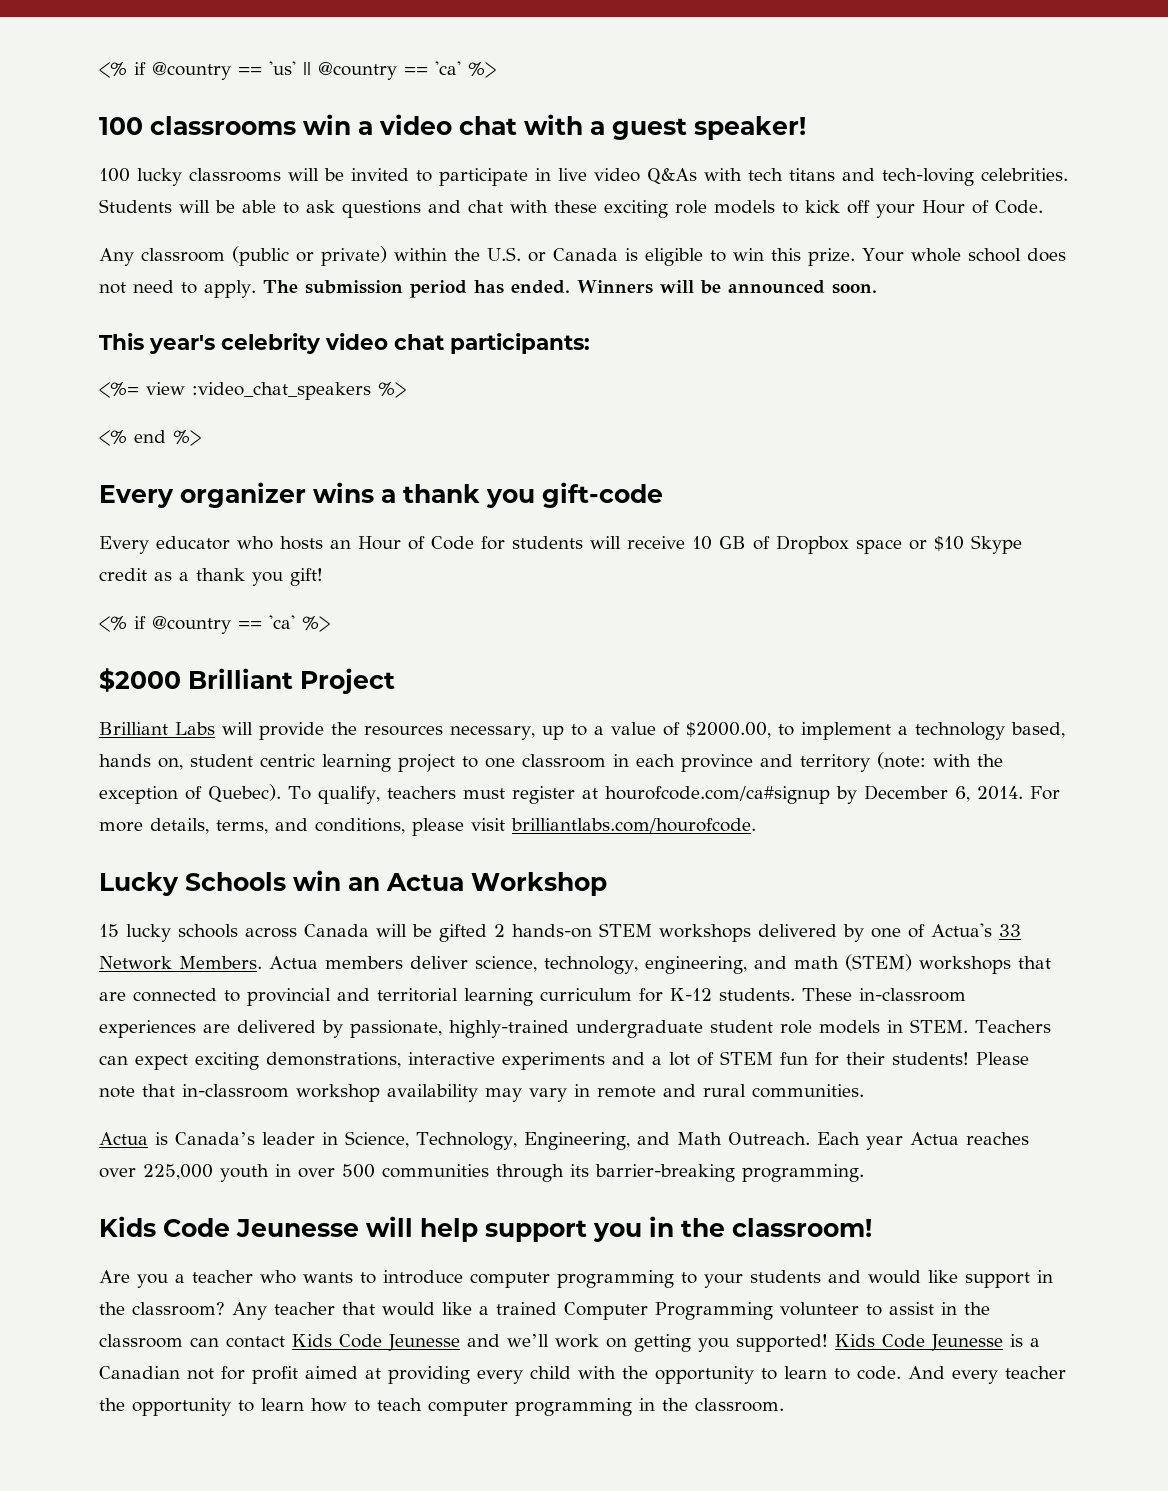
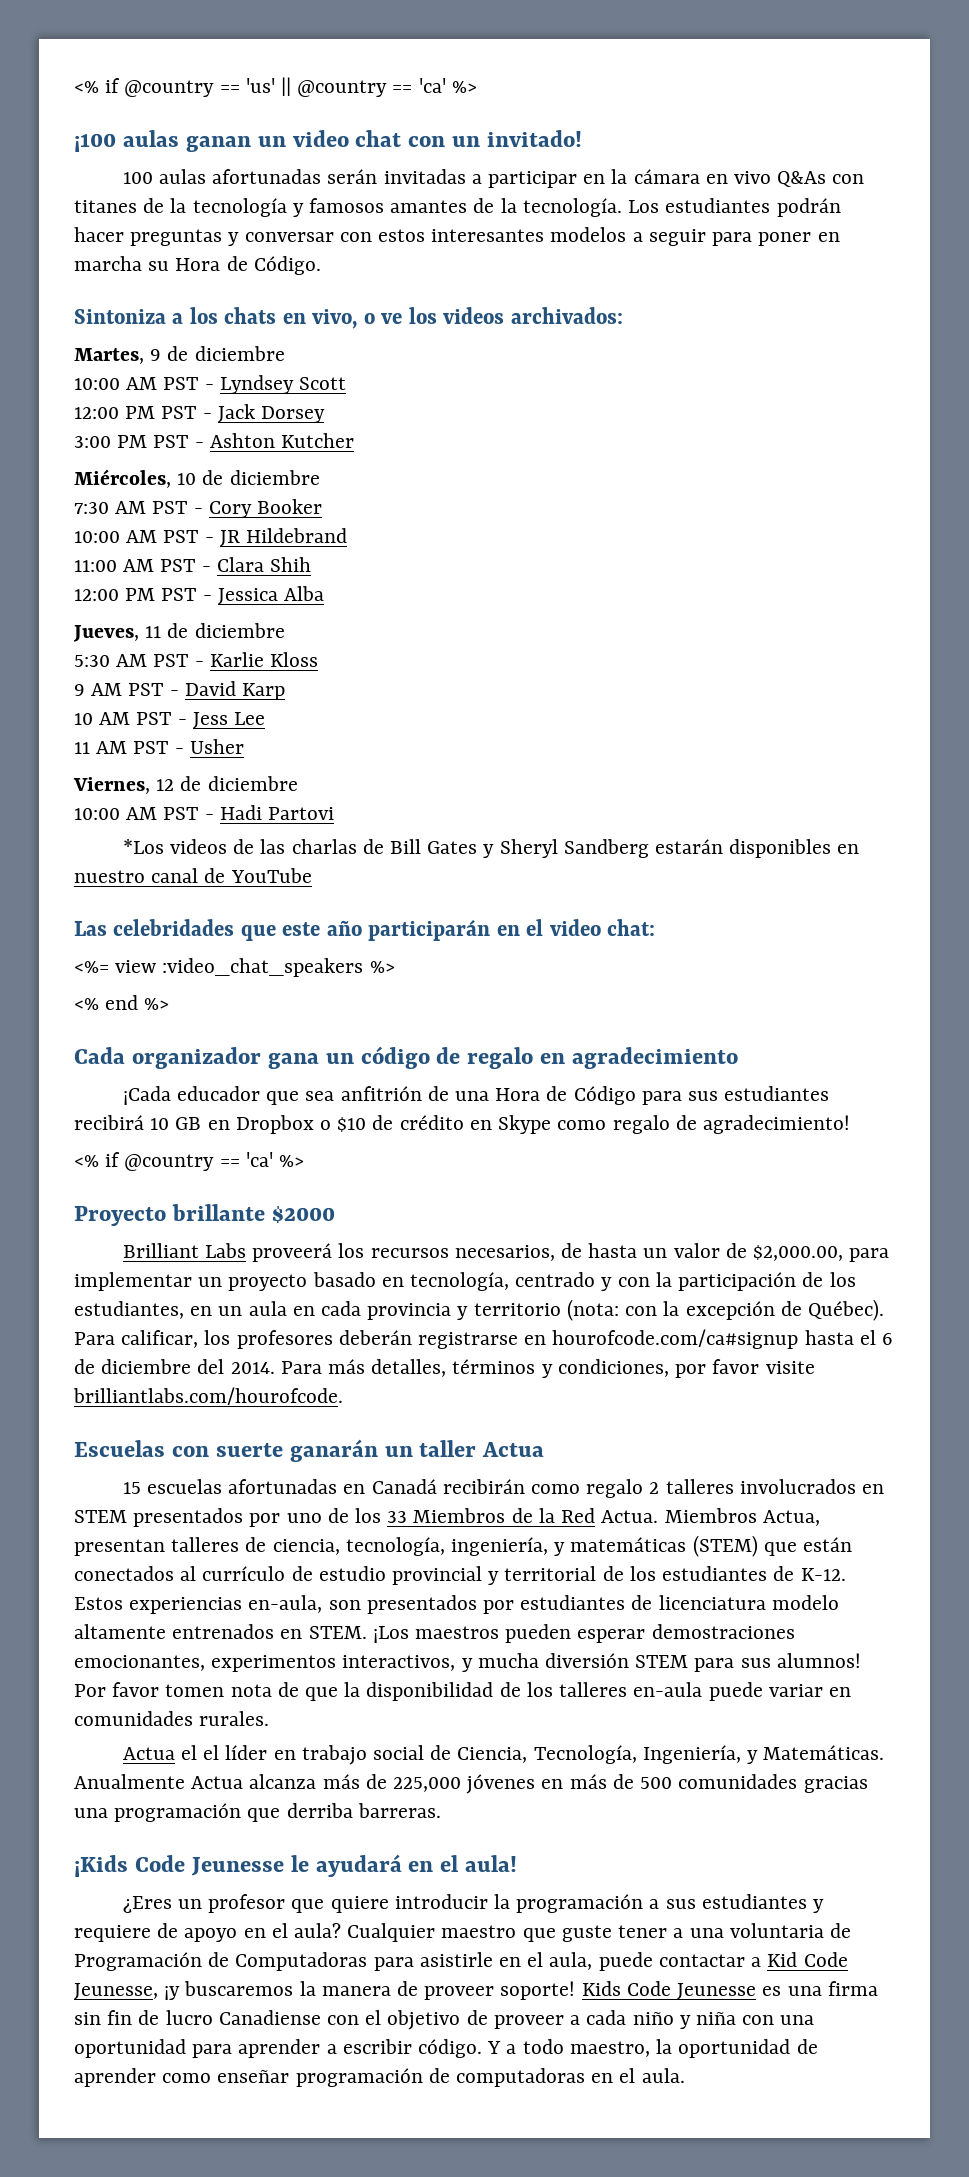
- 100 classrooms win a video chat with a guest speaker!
- 100 lucky classrooms will be invited to participate in live video Q&As with tech titans and tech-loving celebrities. Students will be able to ask questions and chat with these exciting role models to kick off your Hour of Code.
- Any classroom (public or private) within the U.S. or Canada is eligible to win this prize. Your whole school does not need to apply. The submission period has ended. Winners will be announced soon.
- This year's celebrity video chat participants:
+ ¡100 aulas ganan un video chat con un invitado!
+ 100 aulas afortunadas serán invitadas a participar en la cámara en vivo Q&As con titanes de la tecnología y famosos amantes de la tecnología. Los estudiantes podrán hacer preguntas y conversar con estos interesantes modelos a seguir para poner en marcha su Hora de Código.
+ Sintoniza a los chats en vivo, o ve los videos archivados:
+ Martes, 9 de diciembre
+ 10:00 AM PST - Lyndsey Scott
+ 12:00 PM PST - Jack Dorsey
+ 3:00 PM PST - Ashton Kutcher
+ Miércoles, 10 de diciembre
+ 7:30 AM PST - Cory Booker
+ 10:00 AM PST - JR Hildebrand
+ 11:00 AM PST - Clara Shih
+ 12:00 PM PST - Jessica Alba
+ Jueves, 11 de diciembre
+ 5:30 AM PST - Karlie Kloss
+ 9 AM PST - David Karp
+ 10 AM PST - Jess Lee
+ 11 AM PST - Usher
+ Viernes, 12 de diciembre
+ 10:00 AM PST - Hadi Partovi
+ *Los videos de las charlas de Bill Gates y Sheryl Sandberg estarán disponibles en nuestro canal de YouTube
+ Las celebridades que este año participarán en el video chat:
- Every organizer wins a thank you gift-code
- Every educator who hosts an Hour of Code for students will receive 10 GB of Dropbox space or $10 Skype credit as a thank you gift!
+ Cada organizador gana un código de regalo en agradecimiento
+ ¡Cada educador que sea anfitrión de una Hora de Código para sus estudiantes recibirá 10 GB en Dropbox o $10 de crédito en Skype como regalo de agradecimiento!
- $2000 Brilliant Project
+ Proyecto brillante $2000
- Brilliant Labs will provide the resources necessary, up to a value of $2000.00, to implement a technology based, hands on, student centric learning project to one classroom in each province and territory (note: with the exception of Quebec). To qualify, teachers must register at hourofcode.com/ca#signup by December 6, 2014. For more details, terms, and conditions, please visit brilliantlabs.com/hourofcode.
- Lucky Schools win an Actua Workshop
+ Brilliant Labs proveerá los recursos necesarios, de hasta un valor de $2,000.00, para implementar un proyecto basado en tecnología, centrado y con la participación de los estudiantes, en un aula en cada provincia y territorio (nota: con la excepción de Québec). Para calificar, los profesores deberán registrarse en hourofcode.com/ca#signup hasta el 6 de diciembre del 2014. Para más detalles, términos y condiciones, por favor visite brilliantlabs.com/hourofcode.
+ Escuelas con suerte ganarán un taller Actua
- 15 lucky schools across Canada will be gifted 2 hands-on STEM workshops delivered by one of Actua's 33 Network Members. Actua members deliver science, technology, engineering, and math (STEM) workshops that are connected to provincial and territorial learning curriculum for K-12 students. These in-classroom experiences are delivered by passionate, highly-trained undergraduate student role models in STEM. Teachers can expect exciting demonstrations, interactive experiments and a lot of STEM fun for their students! Please note that in-classroom workshop availability may vary in remote and rural communities.
- Actua is Canada’s leader in Science, Technology, Engineering, and Math Outreach. Each year Actua reaches over 225,000 youth in over 500 communities through its barrier-breaking programming.
- Kids Code Jeunesse will help support you in the classroom!
- Are you a teacher who wants to introduce computer programming to your students and would like support in the classroom? Any teacher that would like a trained Computer Programming volunteer to assist in the classroom can contact Kids Code Jeunesse and we’ll work on getting you supported! Kids Code Jeunesse is a Canadian not for profit aimed at providing every child with the opportunity to learn to code. And every teacher the opportunity to learn how to teach computer programming in the classroom.
+ 15 escuelas afortunadas en Canadá recibirán como regalo 2 talleres involucrados en STEM presentados por uno de los 33 Miembros de la Red Actua. Miembros Actua, presentan talleres de ciencia, tecnología, ingeniería, y matemáticas (STEM) que están conectados al currículo de estudio provincial y territorial de los estudiantes de K-12. Estos experiencias en-aula, son presentados por estudiantes de licenciatura modelo altamente entrenados en STEM. ¡Los maestros pueden esperar demostraciones emocionantes, experimentos interactivos, y mucha diversión STEM para sus alumnos! Por favor tomen nota de que la disponibilidad de los talleres en-aula puede variar en comunidades rurales.
+ Actua el el líder en trabajo social de Ciencia, Tecnología, Ingeniería, y Matemáticas. Anualmente Actua alcanza más de 225,000 jóvenes en más de 500 comunidades gracias una programación que derriba barreras.
+ ¡Kids Code Jeunesse le ayudará en el aula!
+ ¿Eres un profesor que quiere introducir la programación a sus estudiantes y requiere de apoyo en el aula? Cualquier maestro que guste tener a una voluntaria de Programación de Computadoras para asistirle en el aula, puede contactar a Kid Code Jeunesse, ¡y buscaremos la manera de proveer soporte! Kids Code Jeunesse es una firma sin fin de lucro Canadiense con el objetivo de proveer a cada niño y niña con una oportunidad para aprender a escribir código. Y a todo maestro, la oportunidad de aprender como enseñar programación de computadoras en el aula.

